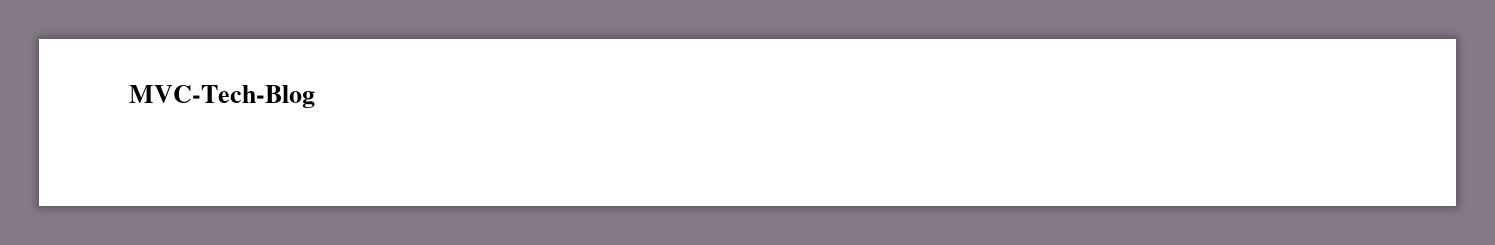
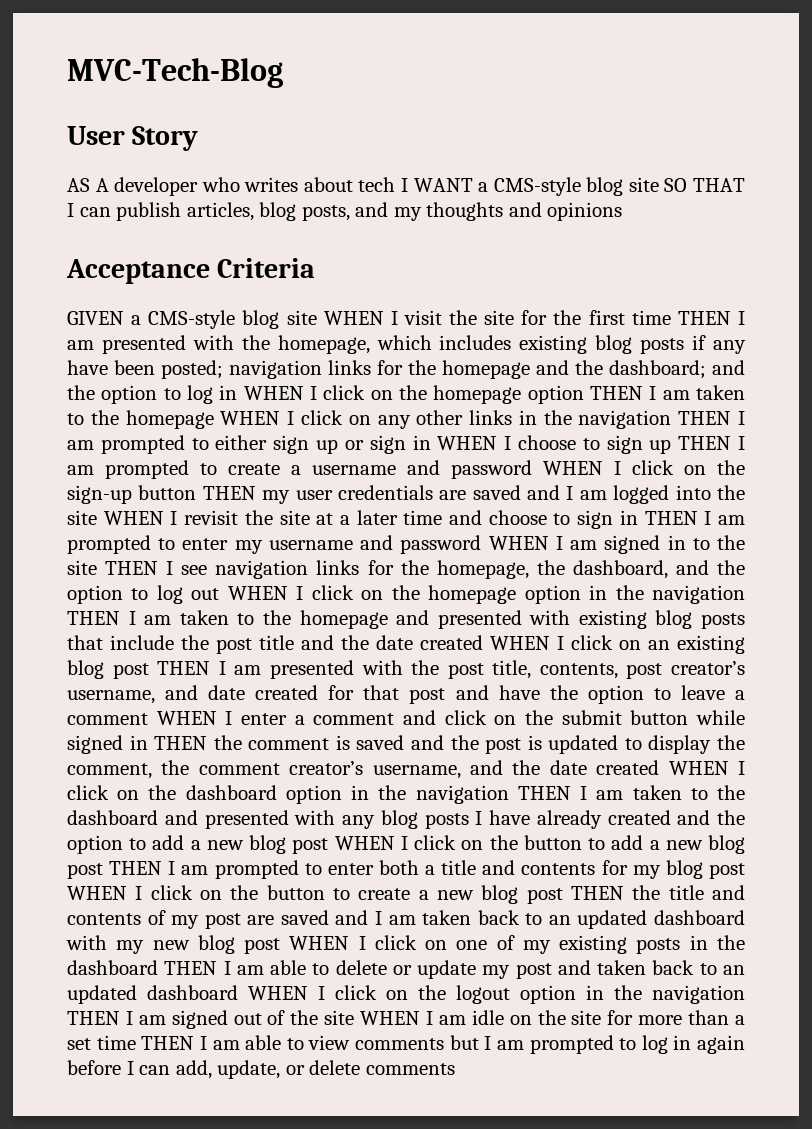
+ User Story
+ AS A developer who writes about tech I WANT a CMS-style blog site SO THAT I can publish articles, blog posts, and my thoughts and opinions
+ Acceptance Criteria
+ GIVEN a CMS-style blog site WHEN I visit the site for the first time THEN I am presented with the homepage, which includes existing blog posts if any have been posted; navigation links for the homepage and the dashboard; and the option to log in WHEN I click on the homepage option THEN I am taken to the homepage WHEN I click on any other links in the navigation THEN I am prompted to either sign up or sign in WHEN I choose to sign up THEN I am prompted to create a username and password WHEN I click on the sign-up button THEN my user credentials are saved and I am logged into the site WHEN I revisit the site at a later time and choose to sign in THEN I am prompted to enter my username and password WHEN I am signed in to the site THEN I see navigation links for the homepage, the dashboard, and the option to log out WHEN I click on the homepage option in the navigation THEN I am taken to the homepage and presented with existing blog posts that include the post title and the date created WHEN I click on an existing blog post THEN I am presented with the post title, contents, post creator’s username, and date created for that post and have the option to leave a comment WHEN I enter a comment and click on the submit button while signed in THEN the comment is saved and the post is updated to display the comment, the comment creator’s username, and the date created WHEN I click on the dashboard option in the navigation THEN I am taken to the dashboard and presented with any blog posts I have already created and the option to add a new blog post WHEN I click on the button to add a new blog post THEN I am prompted to enter both a title and contents for my blog post WHEN I click on the button to create a new blog post THEN the title and contents of my post are saved and I am taken back to an updated dashboard with my new blog post WHEN I click on one of my existing posts in the dashboard THEN I am able to delete or update my post and taken back to an updated dashboard WHEN I click on the logout option in the navigation THEN I am signed out of the site WHEN I am idle on the site for more than a set time THEN I am able to view comments but I am prompted to log in again before I can add, update, or delete comments

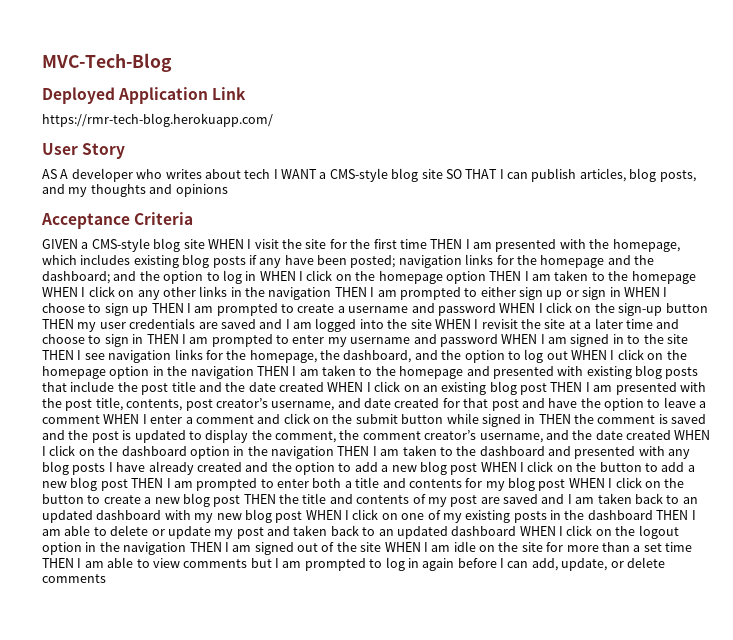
+ Deployed Application Link
+ https://rmr-tech-blog.herokuapp.com/

